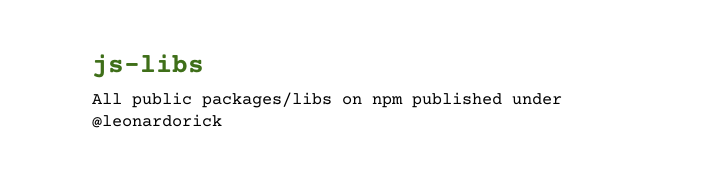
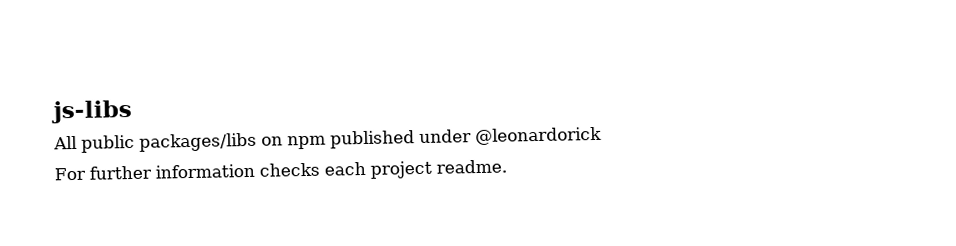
+ For further information checks each project readme.

